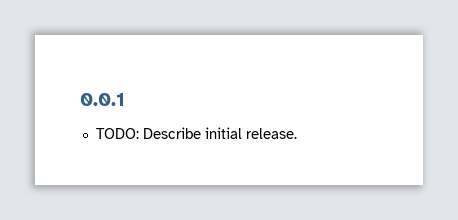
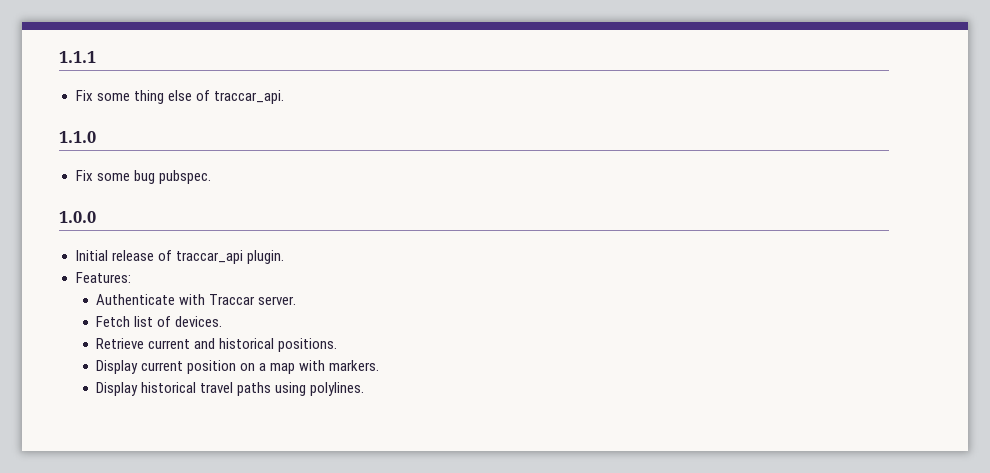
- 0.0.1
- TODO: Describe initial release.
+ 1.1.1
+ Fix some thing else of traccar_api.
+ 1.1.0
+ Fix some bug pubspec.
+ 1.0.0
+ Initial release of traccar_api plugin.
+ Features:
+ Authenticate with Traccar server.
+ Fetch list of devices.
+ Retrieve current and historical positions.
+ Display current position on a map with markers.
+ Display historical travel paths using polylines.

